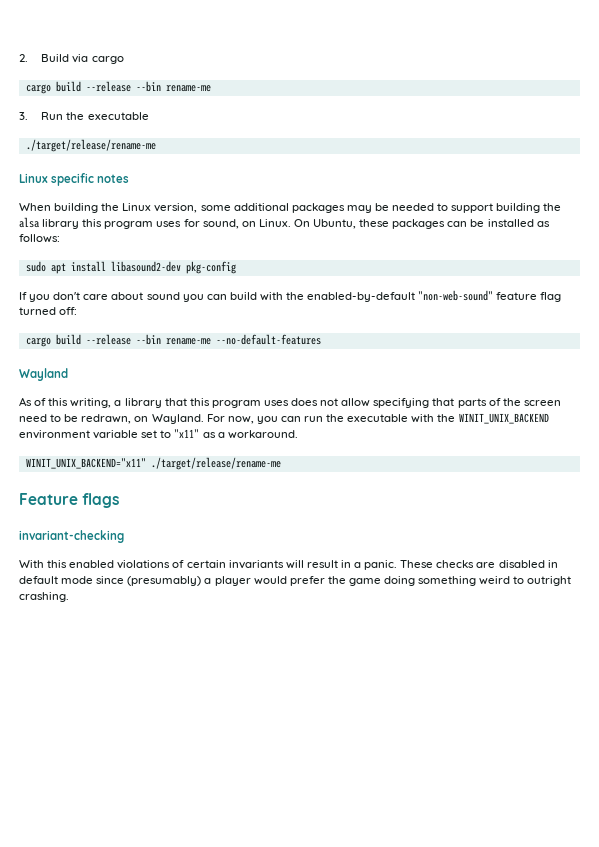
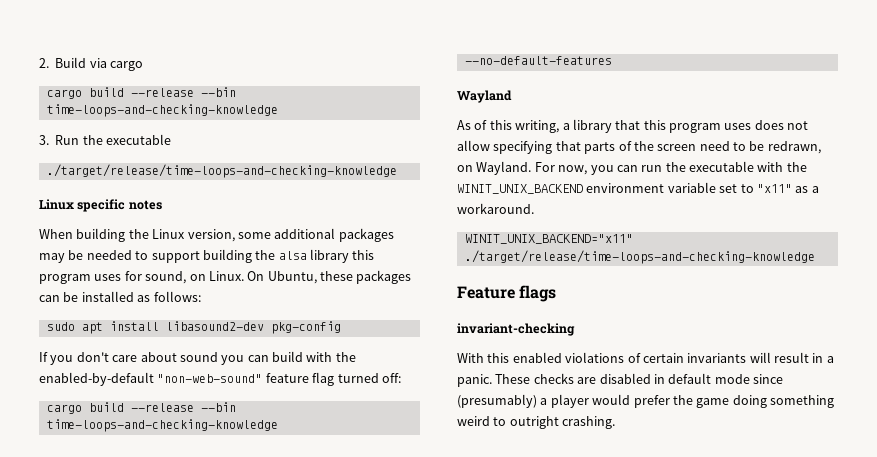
  2. Build via cargo
- cargo build --release --bin rename-me
+ cargo build --release --bin time-loops-and-checking-knowledge
  3. Run the executable
- ./target/release/rename-me
+ ./target/release/time-loops-and-checking-knowledge
- cargo build --release --bin rename-me --no-default-features
+ cargo build --release --bin time-loops-and-checking-knowledge --no-default-features
- WINIT_UNIX_BACKEND="x11" ./target/release/rename-me
+ WINIT_UNIX_BACKEND="x11" ./target/release/time-loops-and-checking-knowledge

